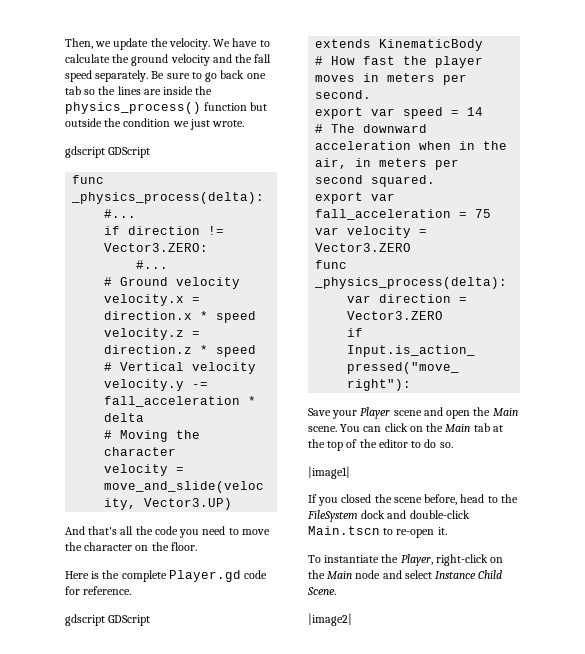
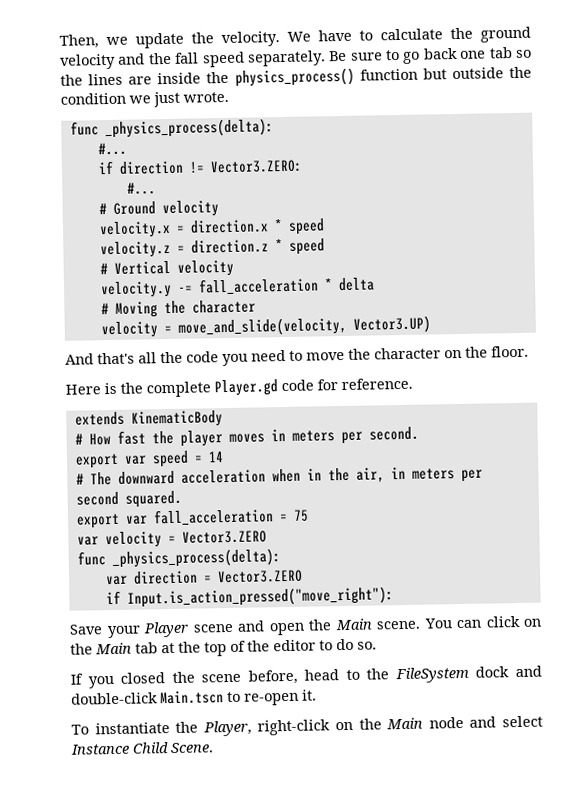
  Be sure to go back one tab so the lines are inside the physics_process() function but outside the condition we just wrote.
- gdscript GDScript
  Here is the complete Player.gd code for reference.
- gdscript GDScript
- |image1|
- |image2|

